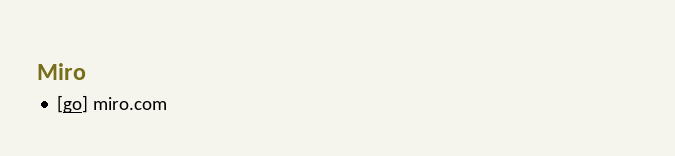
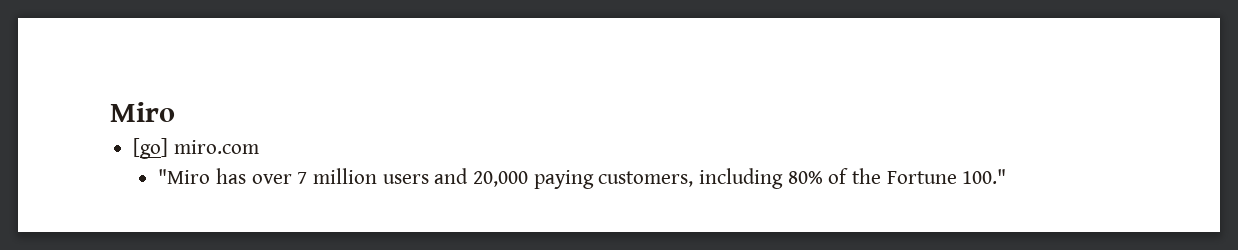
+ "Miro has over 7 million users and 20,000 paying customers, including 80% of the Fortune 100."

